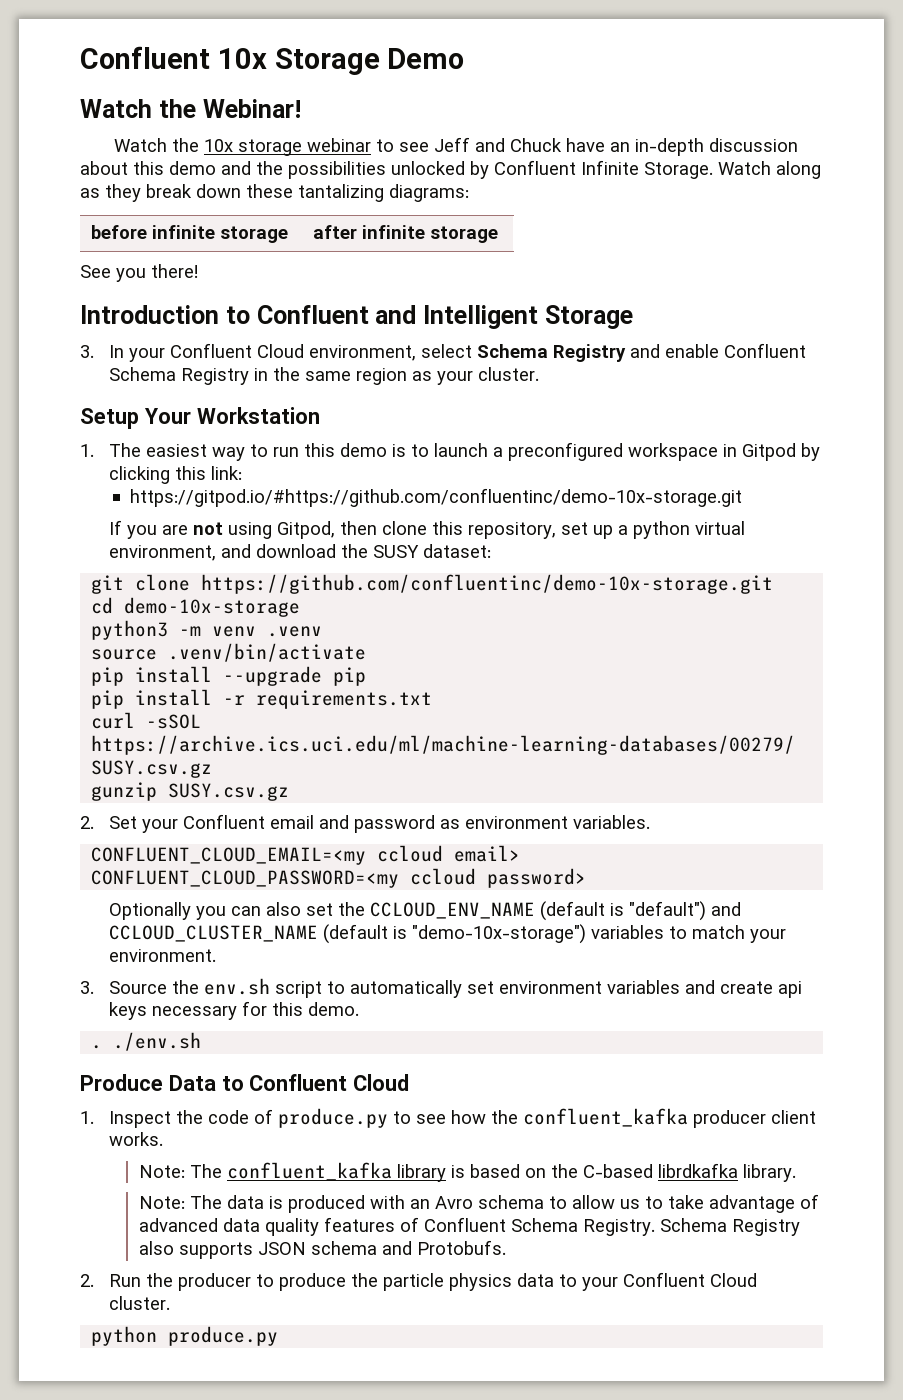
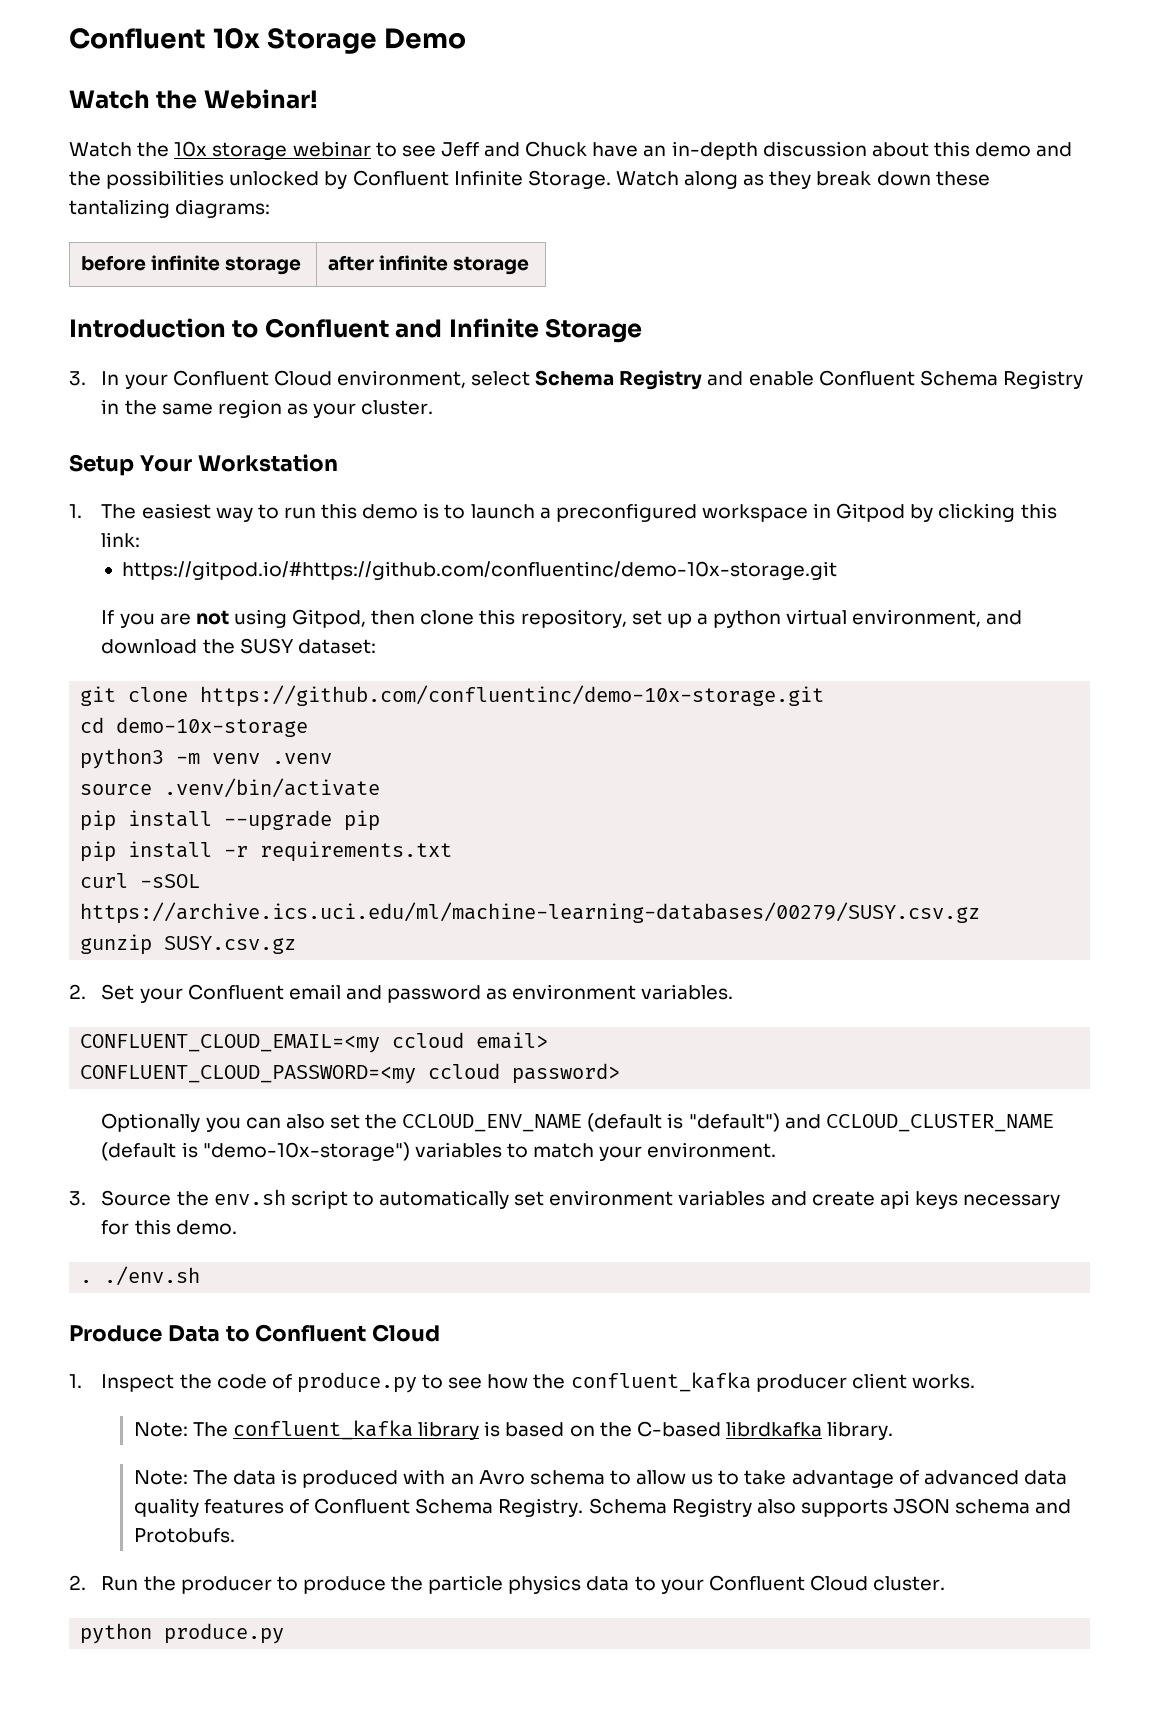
- See you there!
- Introduction to Confluent and Intelligent Storage
+ Introduction to Confluent and Infinite Storage

